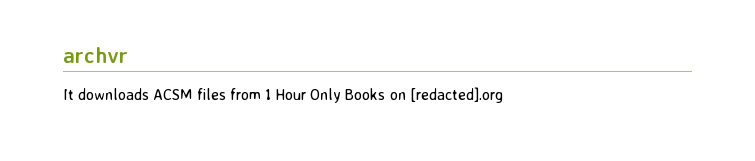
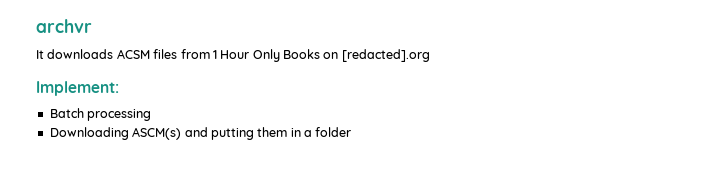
+ Implement:
+ Batch processing
+ Downloading ASCM(s) and putting them in a folder

